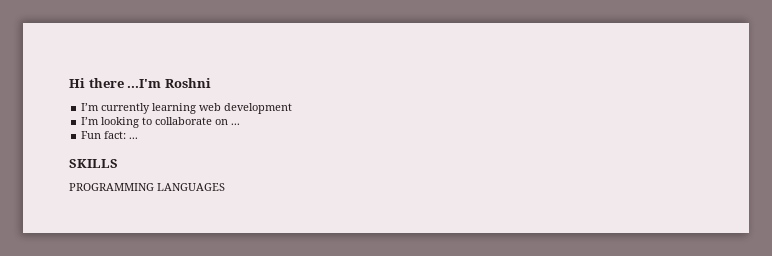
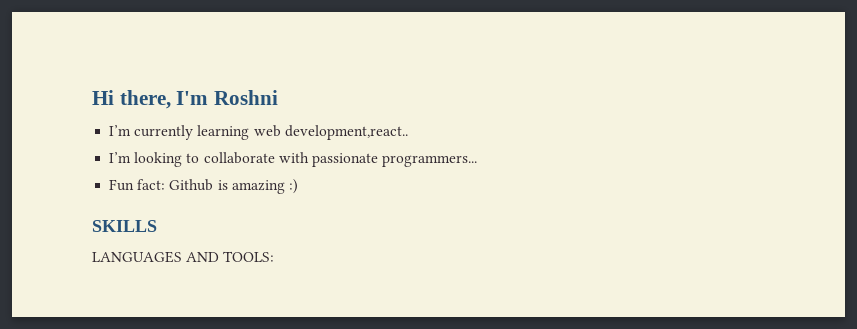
- Hi there ...I'm Roshni
+ Hi there, I'm Roshni
- I’m currently learning web development
+ I’m currently learning web development,react..
- I’m looking to collaborate on ...
+ I’m looking to collaborate with passionate programmers...
- Fun fact: ...
+ Fun fact: Github is amazing :)
  SKILLS
- PROGRAMMING LANGUAGES
+ LANGUAGES AND TOOLS:

